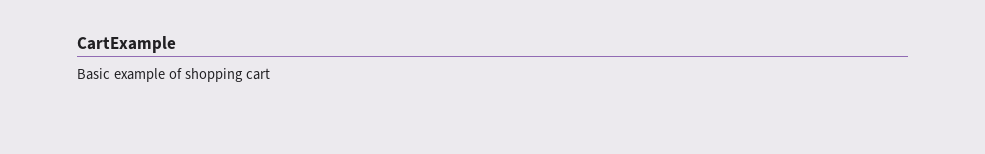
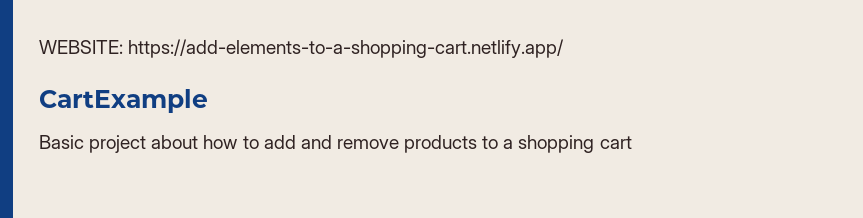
+ WEBSITE: https://add-elements-to-a-shopping-cart.netlify.app/
- Basic example of shopping cart
+ Basic project about how to add and remove products to a shopping cart

